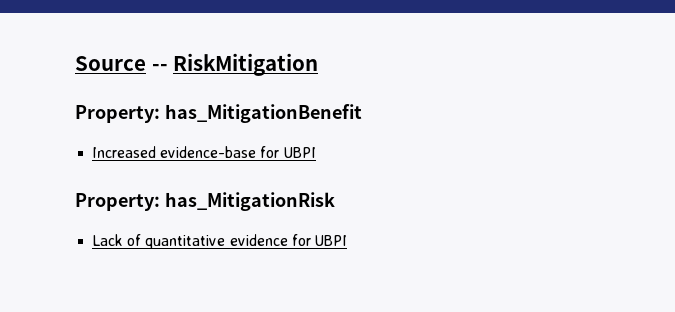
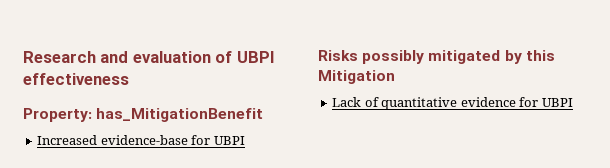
- Source -- RiskMitigation
+ Research and evaluation of UBPI effectiveness
- Property: has_MitigationRisk
+ Risks possibly mitigated by this Mitigation

